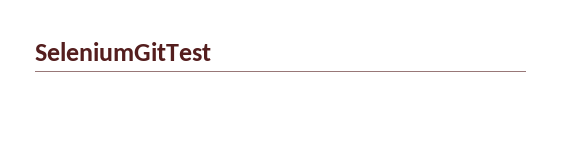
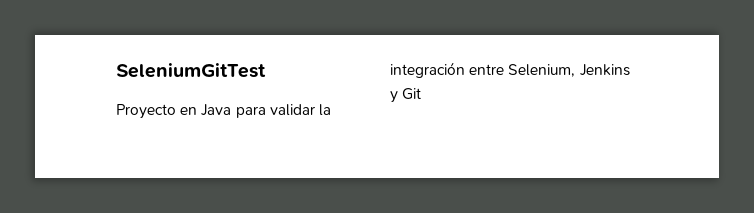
+ Proyecto en Java para validar la integración entre Selenium, Jenkins y Git

